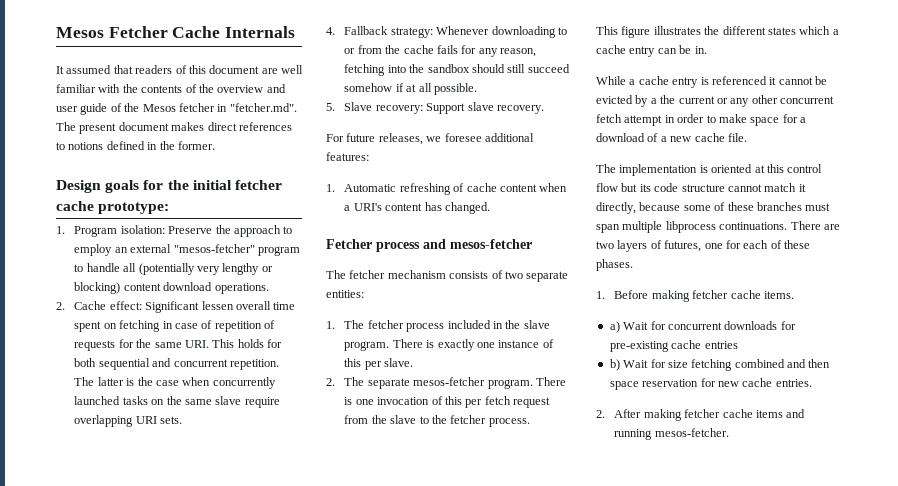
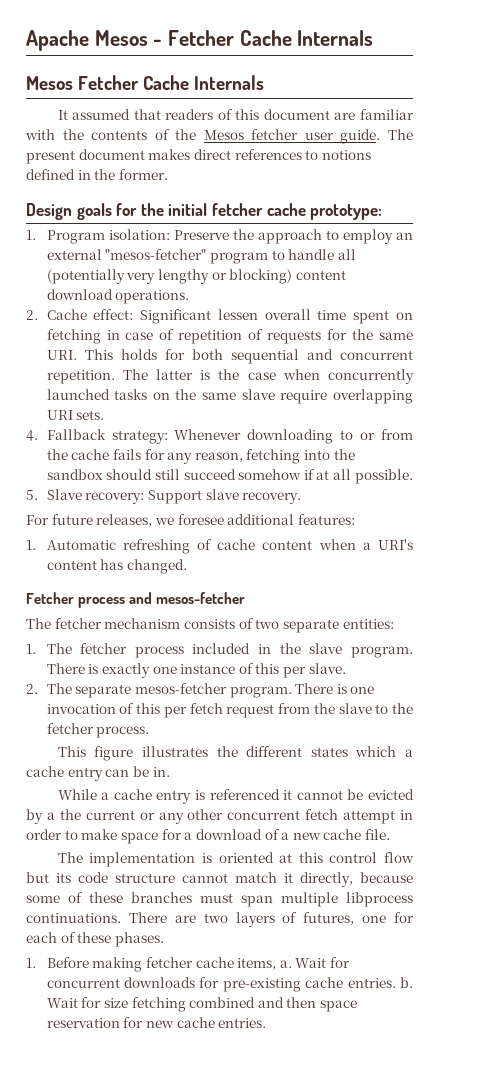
+ Apache Mesos - Fetcher Cache Internals
- It assumed that readers of this document are well familiar with the contents of the overview and user guide of the Mesos fetcher in "fetcher.md". The present document makes direct references to notions defined in the former.
+ It assumed that readers of this document are familiar with the contents of the Mesos fetcher user guide. The present document makes direct references to notions defined in the former.
- 1. Before making fetcher cache items.
- a) Wait for concurrent downloads for pre-existing cache entries
- b) Wait for size fetching combined and then space reservation for new cache entries.
+ 1. Before making fetcher cache items, a. Wait for concurrent downloads for pre-existing cache entries. b. Wait for size fetching combined and then space reservation for new cache entries.
- 2. After making fetcher cache items and running mesos-fetcher.

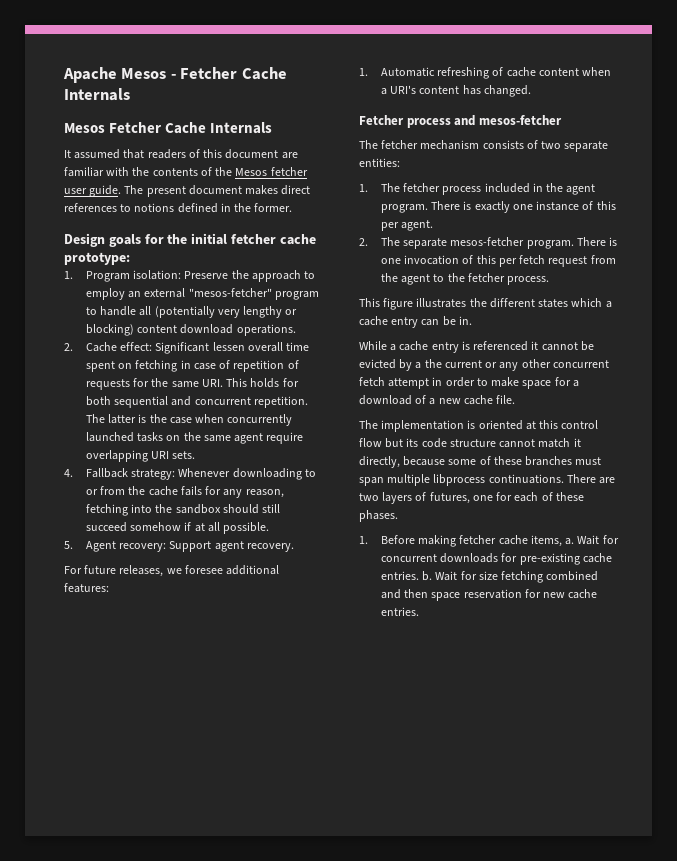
- The latter is the case when concurrently launched tasks on the same slave require overlapping URI sets.
+ The latter is the case when concurrently launched tasks on the same agent require overlapping URI sets.
- 5. Slave recovery: Support slave recovery.
+ 5. Agent recovery: Support agent recovery.
- 1. The fetcher process included in the slave program.
+ 1. The fetcher process included in the agent program.
- There is exactly one instance of this per slave.
+ There is exactly one instance of this per agent.
- There is one invocation of this per fetch request from the slave to the fetcher process.
+ There is one invocation of this per fetch request from the agent to the fetcher process.

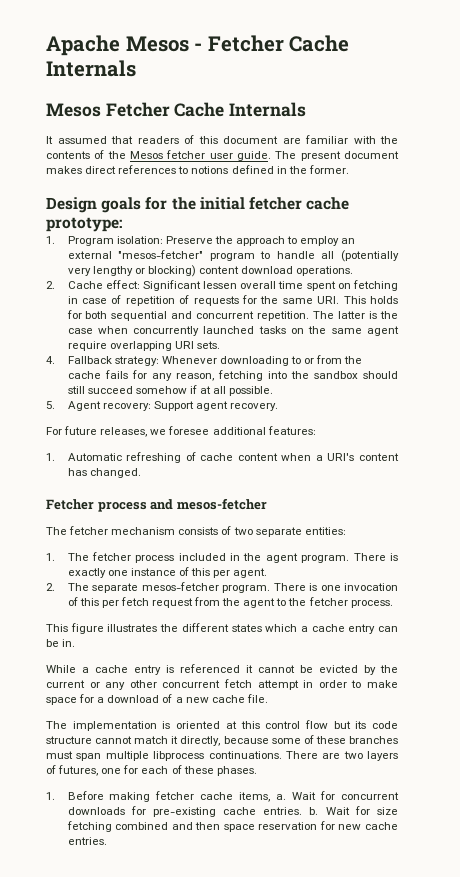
- While a cache entry is referenced it cannot be evicted by a the current or any other concurrent fetch attempt in order to make space for a download of a new cache file.
+ While a cache entry is referenced it cannot be evicted by the current or any other concurrent fetch attempt in order to make space for a download of a new cache file.

